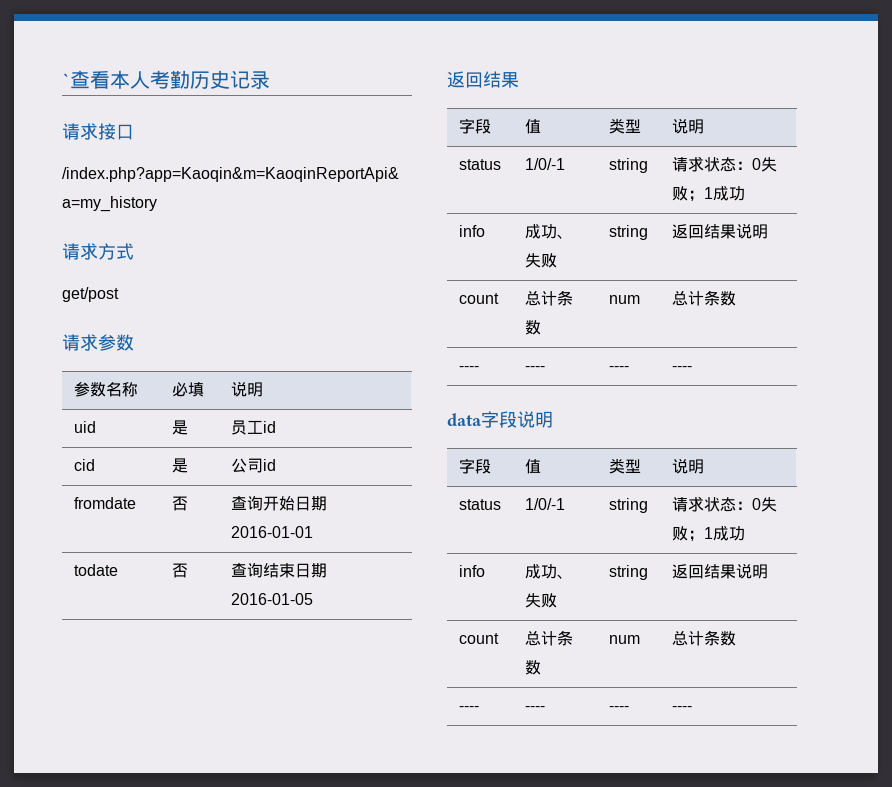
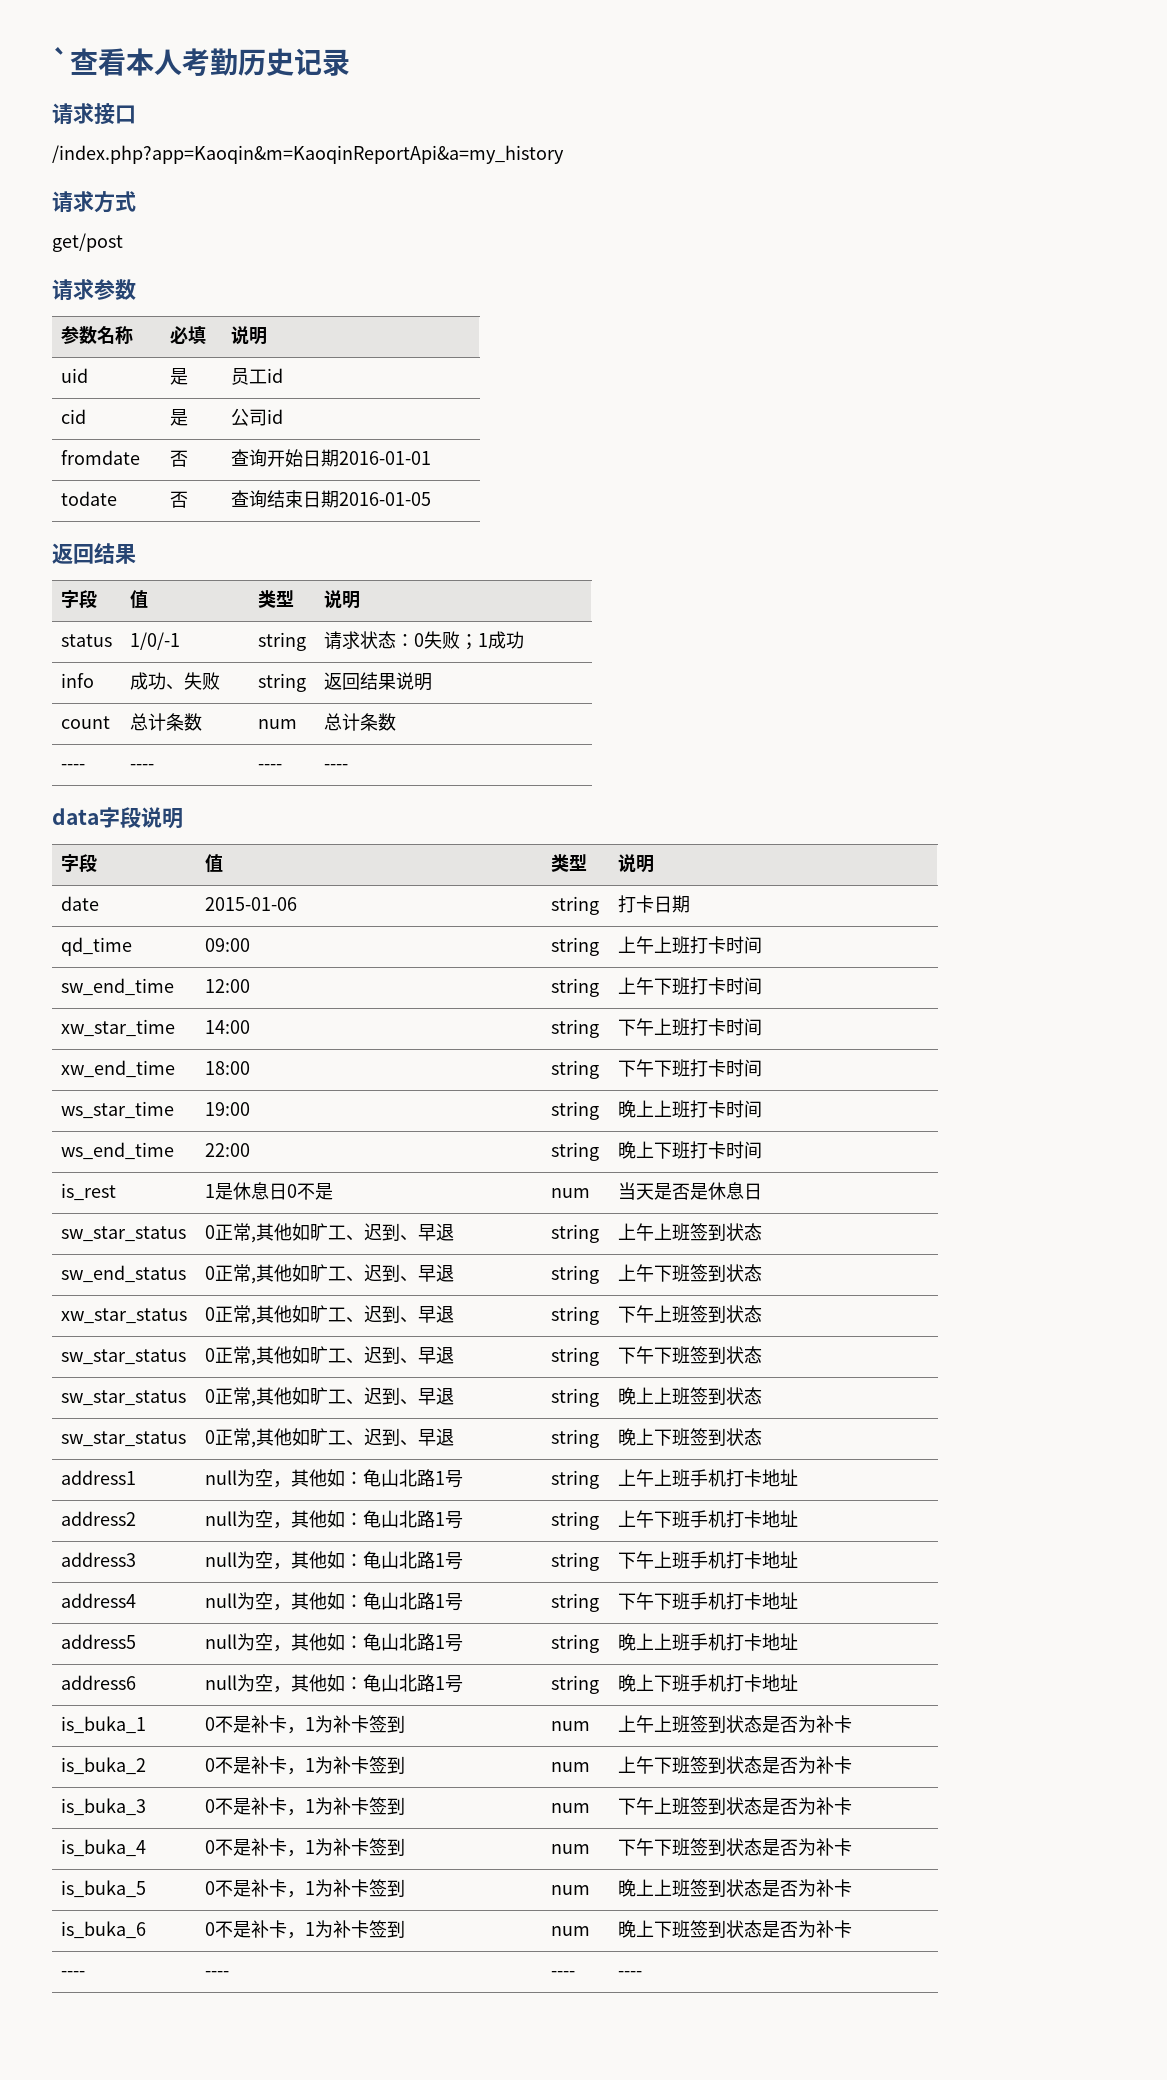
  data字段说明
  字段 | 值 | 类型 | 说明
- status | 1/0/-1 | string | 请求状态：0失败；1成功
- info | 成功、失败 | string | 返回结果说明
- count | 总计条数 | num | 总计条数
+ date | 2015-01-06 | string | 打卡日期
+ qd_time | 09:00 | string | 上午上班打卡时间
+ sw_end_time | 12:00 | string | 上午下班打卡时间
+ xw_star_time | 14:00 | string | 下午上班打卡时间
+ xw_end_time | 18:00 | string | 下午下班打卡时间
+ ws_star_time | 19:00 | string | 晚上上班打卡时间
+ ws_end_time | 22:00 | string | 晚上下班打卡时间
+ is_rest | 1是休息日0不是 | num | 当天是否是休息日
+ sw_star_status | 0正常,其他如旷工、迟到、早退 | string | 上午上班签到状态
+ sw_end_status | 0正常,其他如旷工、迟到、早退 | string | 上午下班签到状态
+ xw_star_status | 0正常,其他如旷工、迟到、早退 | string | 下午上班签到状态
+ sw_star_status | 0正常,其他如旷工、迟到、早退 | string | 下午下班签到状态
+ sw_star_status | 0正常,其他如旷工、迟到、早退 | string | 晚上上班签到状态
+ sw_star_status | 0正常,其他如旷工、迟到、早退 | string | 晚上下班签到状态
+ address1 | null为空，其他如：龟山北路1号 | string | 上午上班手机打卡地址
+ address2 | null为空，其他如：龟山北路1号 | string | 上午下班手机打卡地址
+ address3 | null为空，其他如：龟山北路1号 | string | 下午上班手机打卡地址
+ address4 | null为空，其他如：龟山北路1号 | string | 下午下班手机打卡地址
+ address5 | null为空，其他如：龟山北路1号 | string | 晚上上班手机打卡地址
+ address6 | null为空，其他如：龟山北路1号 | string | 晚上下班手机打卡地址
+ is_buka_1 | 0不是补卡，1为补卡签到 | num | 上午上班签到状态是否为补卡
+ is_buka_2 | 0不是补卡，1为补卡签到 | num | 上午下班签到状态是否为补卡
+ is_buka_3 | 0不是补卡，1为补卡签到 | num | 下午上班签到状态是否为补卡
+ is_buka_4 | 0不是补卡，1为补卡签到 | num | 下午下班签到状态是否为补卡
+ is_buka_5 | 0不是补卡，1为补卡签到 | num | 晚上上班签到状态是否为补卡
+ is_buka_6 | 0不是补卡，1为补卡签到 | num | 晚上下班签到状态是否为补卡

